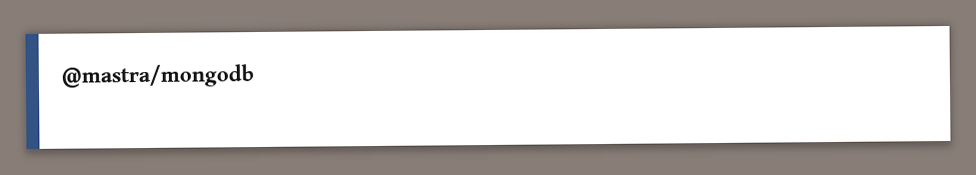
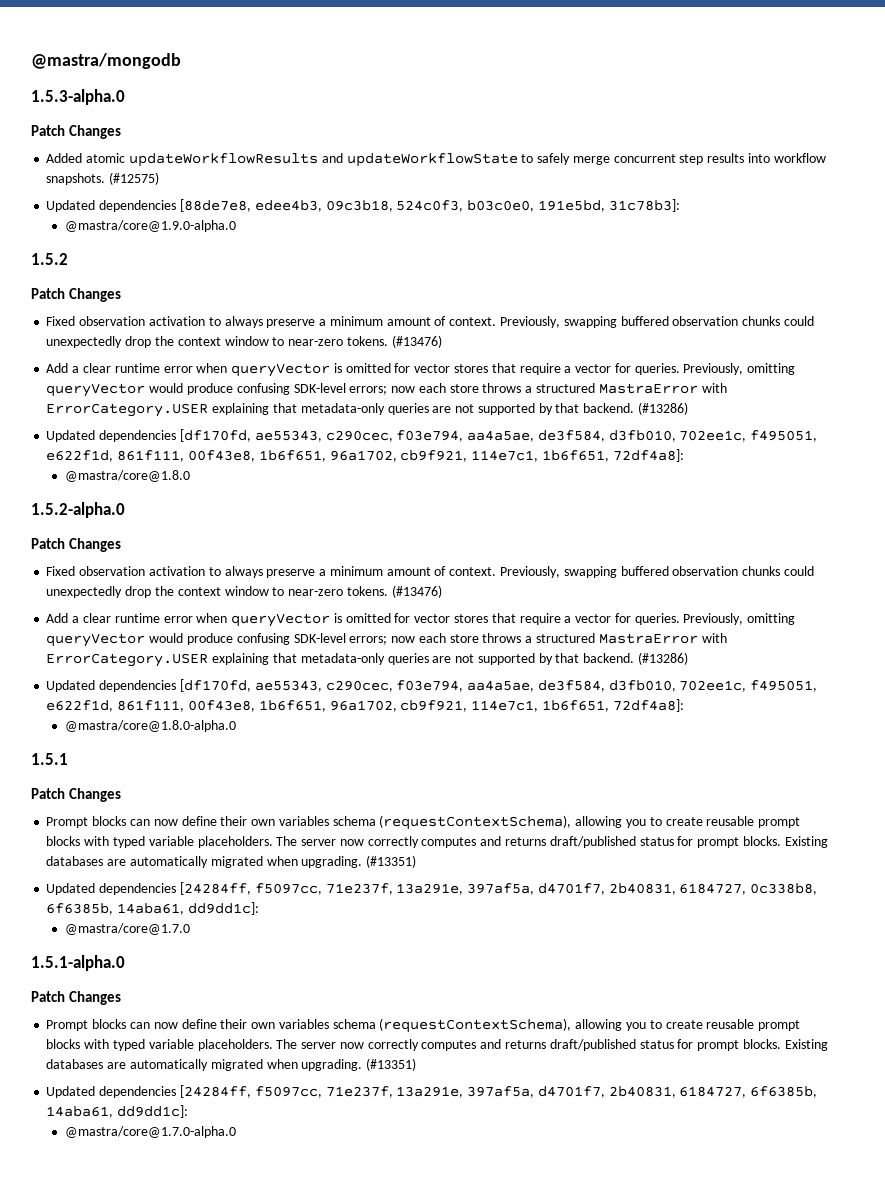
+ 1.5.3-alpha.0
+ Patch Changes
+ Added atomic updateWorkflowResults and updateWorkflowState to safely merge concurrent step results into workflow snapshots. (#12575)
+ Updated dependencies [88de7e8, edee4b3, 09c3b18, 524c0f3, b03c0e0, 191e5bd, 31c78b3]:
+ @mastra/core@1.9.0-alpha.0
+ 1.5.2
+ Patch Changes
+ Fixed observation activation to always preserve a minimum amount of context. Previously, swapping buffered observation chunks could unexpectedly drop the context window to near-zero tokens. (#13476)
+ Add a clear runtime error when queryVector is omitted for vector stores that require a vector for queries. Previously, omitting queryVector would produce confusing SDK-level errors; now each store throws a structured MastraError with ErrorCategory.USER explaining that metadata-only queries are not supported by that backend. (#13286)
+ Updated dependencies [df170fd, ae55343, c290cec, f03e794, aa4a5ae, de3f584, d3fb010, 702ee1c, f495051, e622f1d, 861f111, 00f43e8, 1b6f651, 96a1702, cb9f921, 114e7c1, 1b6f651, 72df4a8]:
+ @mastra/core@1.8.0
+ 1.5.2-alpha.0
+ Patch Changes
+ Fixed observation activation to always preserve a minimum amount of context. Previously, swapping buffered observation chunks could unexpectedly drop the context window to near-zero tokens. (#13476)
+ Add a clear runtime error when queryVector is omitted for vector stores that require a vector for queries. Previously, omitting queryVector would produce confusing SDK-level errors; now each store throws a structured MastraError with ErrorCategory.USER explaining that metadata-only queries are not supported by that backend. (#13286)
+ Updated dependencies [df170fd, ae55343, c290cec, f03e794, aa4a5ae, de3f584, d3fb010, 702ee1c, f495051, e622f1d, 861f111, 00f43e8, 1b6f651, 96a1702, cb9f921, 114e7c1, 1b6f651, 72df4a8]:
+ @mastra/core@1.8.0-alpha.0
+ 1.5.1
+ Patch Changes
+ Prompt blocks can now define their own variables schema (requestContextSchema), allowing you to create reusable prompt blocks with typed variable placeholders. The server now correctly computes and returns draft/published status for prompt blocks. Existing databases are automatically migrated when upgrading. (#13351)
+ Updated dependencies [24284ff, f5097cc, 71e237f, 13a291e, 397af5a, d4701f7, 2b40831, 6184727, 0c338b8, 6f6385b, 14aba61, dd9dd1c]:
+ @mastra/core@1.7.0
+ 1.5.1-alpha.0
+ Patch Changes
+ Prompt blocks can now define their own variables schema (requestContextSchema), allowing you to create reusable prompt blocks with typed variable placeholders. The server now correctly computes and returns draft/published status for prompt blocks. Existing databases are automatically migrated when upgrading. (#13351)
+ Updated dependencies [24284ff, f5097cc, 71e237f, 13a291e, 397af5a, d4701f7, 2b40831, 6184727, 6f6385b, 14aba61, dd9dd1c]:
+ @mastra/core@1.7.0-alpha.0

